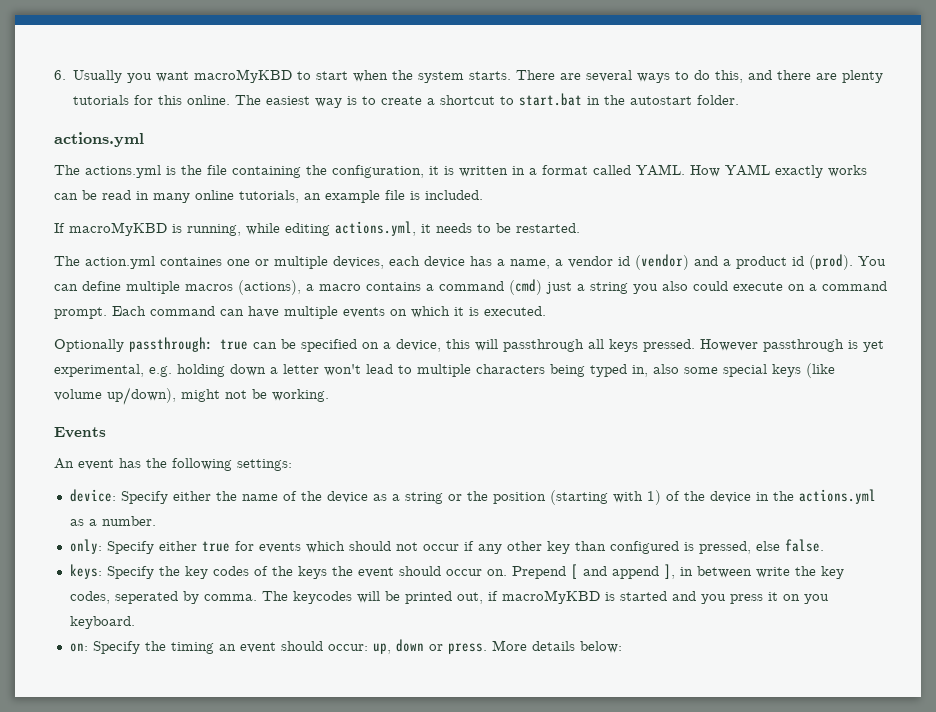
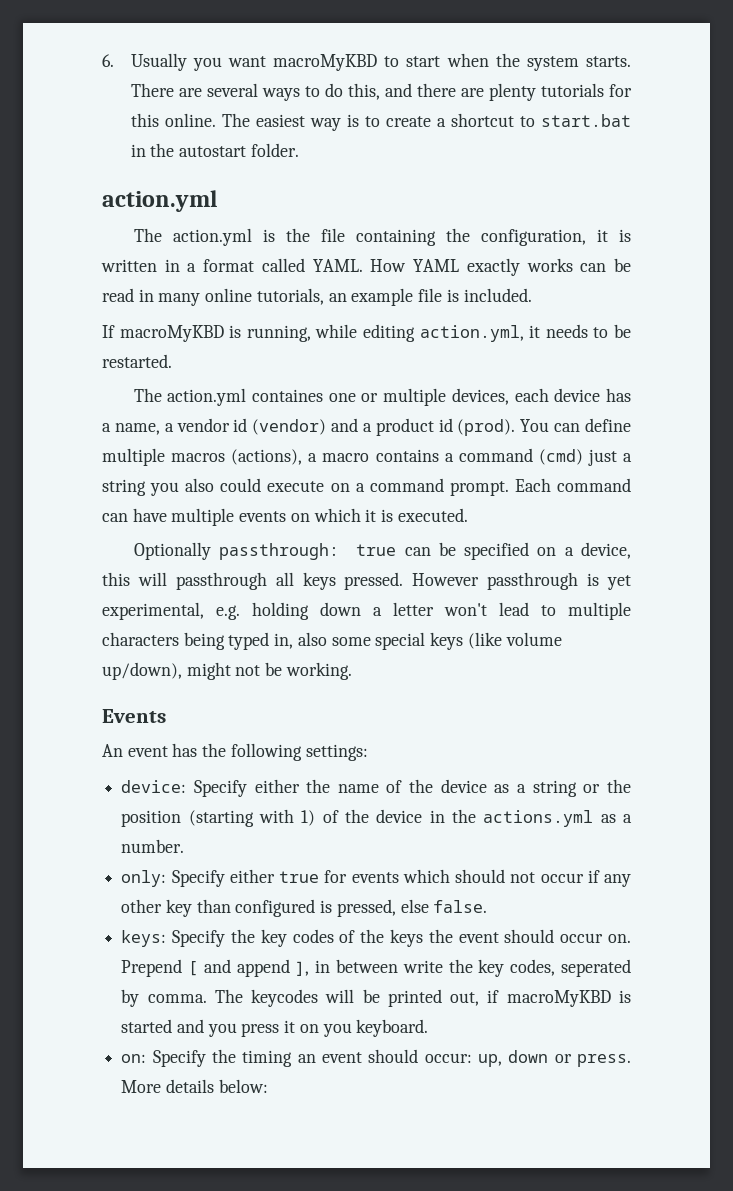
  The easiest way is to create a shortcut to start.bat in the autostart folder.
- actions.yml
- The actions.yml is the file containing the configuration, it is written in a format called YAML.
+ action.yml
+ The action.yml is the file containing the configuration, it is written in a format called YAML.
- If macroMyKBD is running, while editing actions.yml, it needs to be restarted.
+ If macroMyKBD is running, while editing action.yml, it needs to be restarted.

